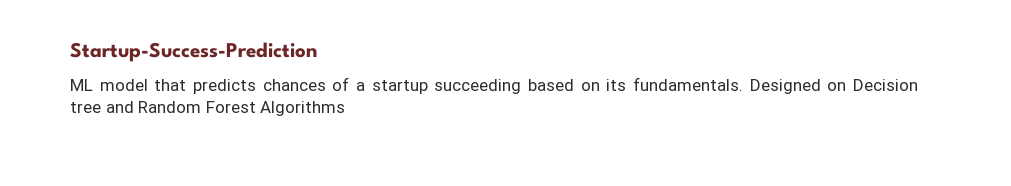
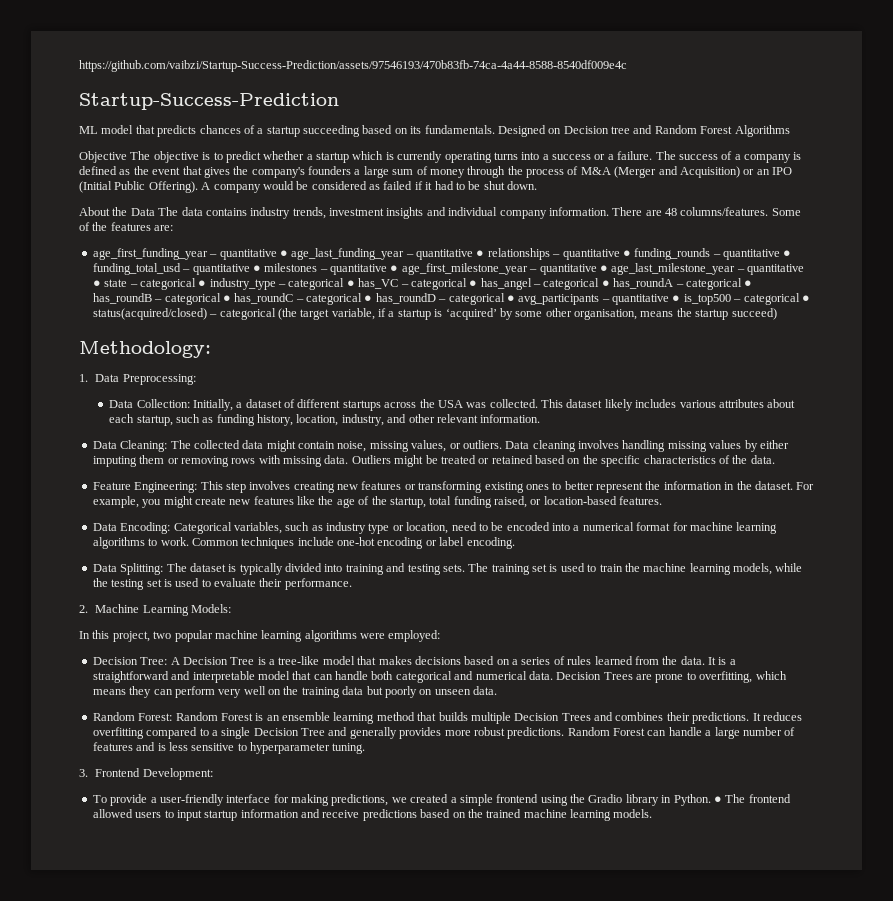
+ https://github.com/vaibzi/Startup-Success-Prediction/assets/97546193/470b83fb-74ca-4a44-8588-8540df009e4c
+ Objective The objective is to predict whether a startup which is currently operating turns into a success or a failure. The success of a company is defined as the event that gives the company's founders a large sum of money through the process of M&A (Merger and Acquisition) or an IPO (Initial Public Offering). A company would be considered as failed if it had to be shut down.
+ About the Data The data contains industry trends, investment insights and individual company information. There are 48 columns/features. Some of the features are:
+ age_first_funding_year – quantitative ● age_last_funding_year – quantitative ● relationships – quantitative ● funding_rounds – quantitative ● funding_total_usd – quantitative ● milestones – quantitative ● age_first_milestone_year – quantitative ● age_last_milestone_year – quantitative ● state – categorical ● industry_type – categorical ● has_VC – categorical ● has_angel – categorical ● has_roundA – categorical ● has_roundB – categorical ● has_roundC – categorical ● has_roundD – categorical ● avg_participants – quantitative ● is_top500 – categorical ● status(acquired/closed) – categorical (the target variable, if a startup is ‘acquired’ by some other organisation, means the startup succeed)
+ Methodology:
+ 1. Data Preprocessing:
+ Data Collection: Initially, a dataset of different startups across the USA was collected. This dataset likely includes various attributes about each startup, such as funding history, location, industry, and other relevant information.
+ Data Cleaning: The collected data might contain noise, missing values, or outliers. Data cleaning involves handling missing values by either imputing them or removing rows with missing data. Outliers might be treated or retained based on the specific characteristics of the data.
+ Feature Engineering: This step involves creating new features or transforming existing ones to better represent the information in the dataset. For example, you might create new features like the age of the startup, total funding raised, or location-based features.
+ Data Encoding: Categorical variables, such as industry type or location, need to be encoded into a numerical format for machine learning algorithms to work. Common techniques include one-hot encoding or label encoding.
+ Data Splitting: The dataset is typically divided into training and testing sets. The training set is used to train the machine learning models, while the testing set is used to evaluate their performance.
+ 2. Machine Learning Models:
+ In this project, two popular machine learning algorithms were employed:
+ Decision Tree: A Decision Tree is a tree-like model that makes decisions based on a series of rules learned from the data. It is a straightforward and interpretable model that can handle both categorical and numerical data. Decision Trees are prone to overfitting, which means they can perform very well on the training data but poorly on unseen data.
+ Random Forest: Random Forest is an ensemble learning method that builds multiple Decision Trees and combines their predictions. It reduces overfitting compared to a single Decision Tree and generally provides more robust predictions. Random Forest can handle a large number of features and is less sensitive to hyperparameter tuning.
+ 3. Frontend Development:
+ To provide a user-friendly interface for making predictions, we created a simple frontend using the Gradio library in Python. ● The frontend allowed users to input startup information and receive predictions based on the trained machine learning models.

